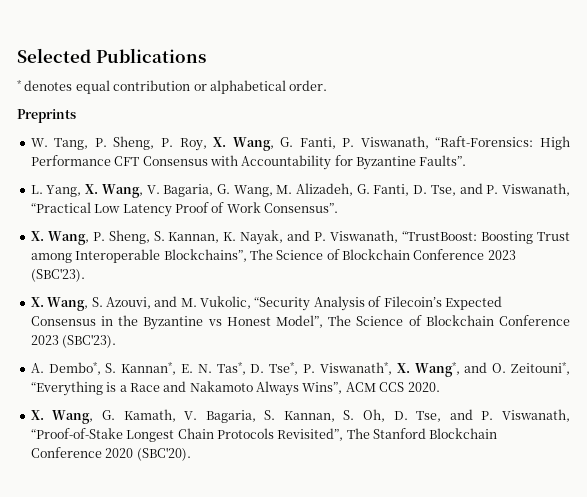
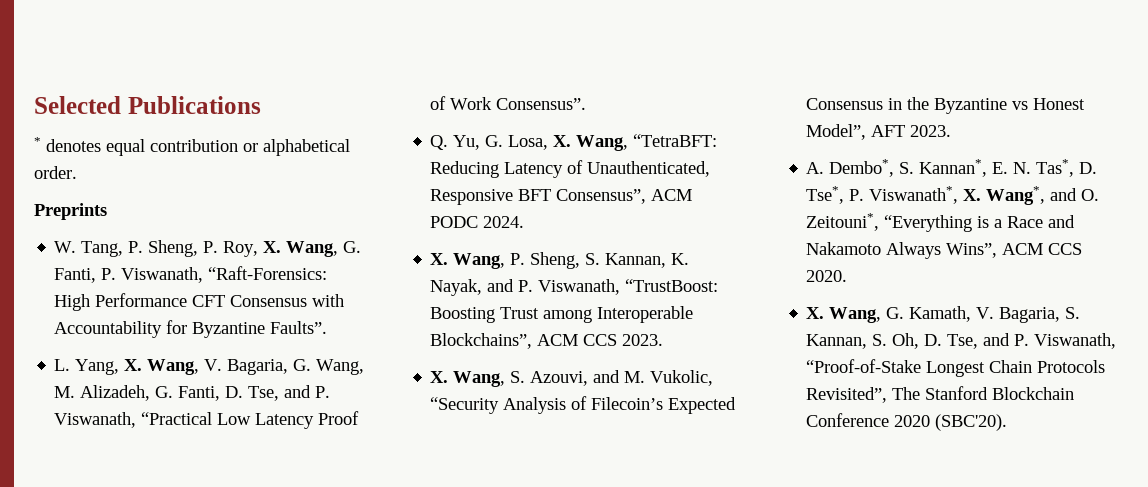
+ Q. Yu, G. Losa, X. Wang, “TetraBFT: Reducing Latency of Unauthenticated, Responsive BFT Consensus”, ACM PODC 2024.
- X. Wang, P. Sheng, S. Kannan, K. Nayak, and P. Viswanath, “TrustBoost: Boosting Trust among Interoperable Blockchains”, The Science of Blockchain Conference 2023 (SBC'23).
+ X. Wang, P. Sheng, S. Kannan, K. Nayak, and P. Viswanath, “TrustBoost: Boosting Trust among Interoperable Blockchains”, ACM CCS 2023.
- X. Wang, S. Azouvi, and M. Vukolic, “Security Analysis of Filecoin’s Expected Consensus in the Byzantine vs Honest Model”, The Science of Blockchain Conference 2023 (SBC'23).
+ X. Wang, S. Azouvi, and M. Vukolic, “Security Analysis of Filecoin’s Expected Consensus in the Byzantine vs Honest Model”, AFT 2023.

